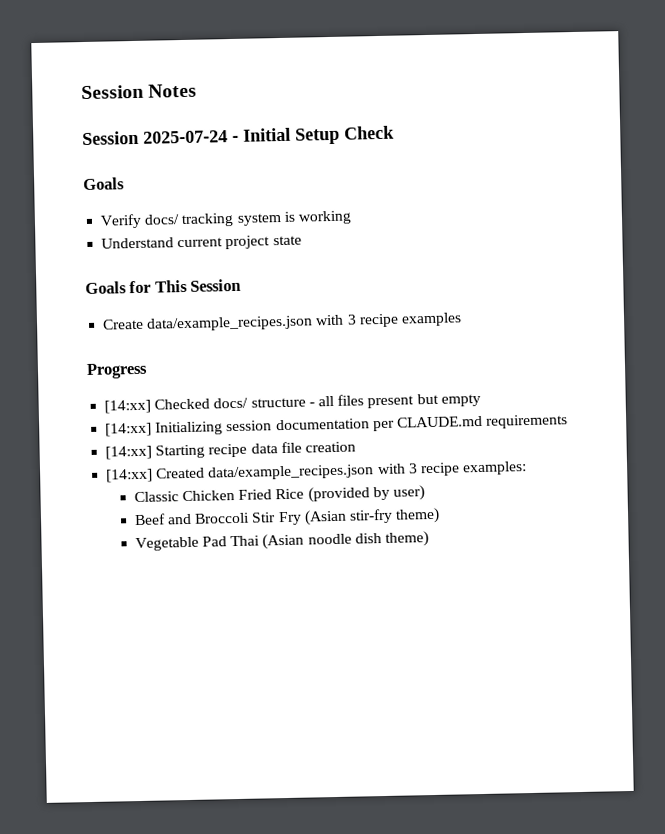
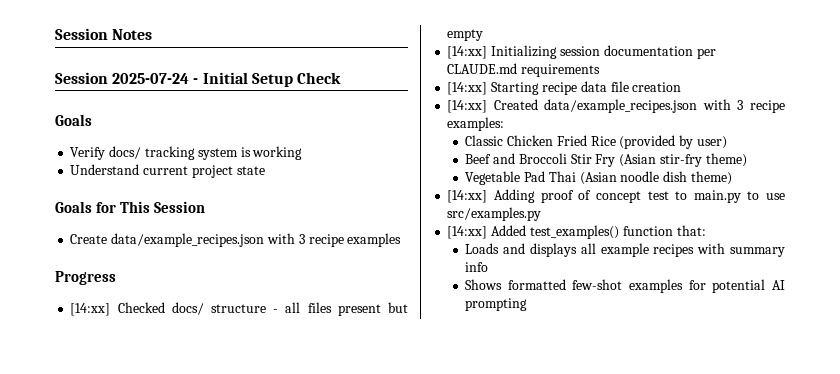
+ [14:xx] Adding proof of concept test to main.py to use src/examples.py
+ [14:xx] Added test_examples() function that:
+ Loads and displays all example recipes with summary info
+ Shows formatted few-shot examples for potential AI prompting

